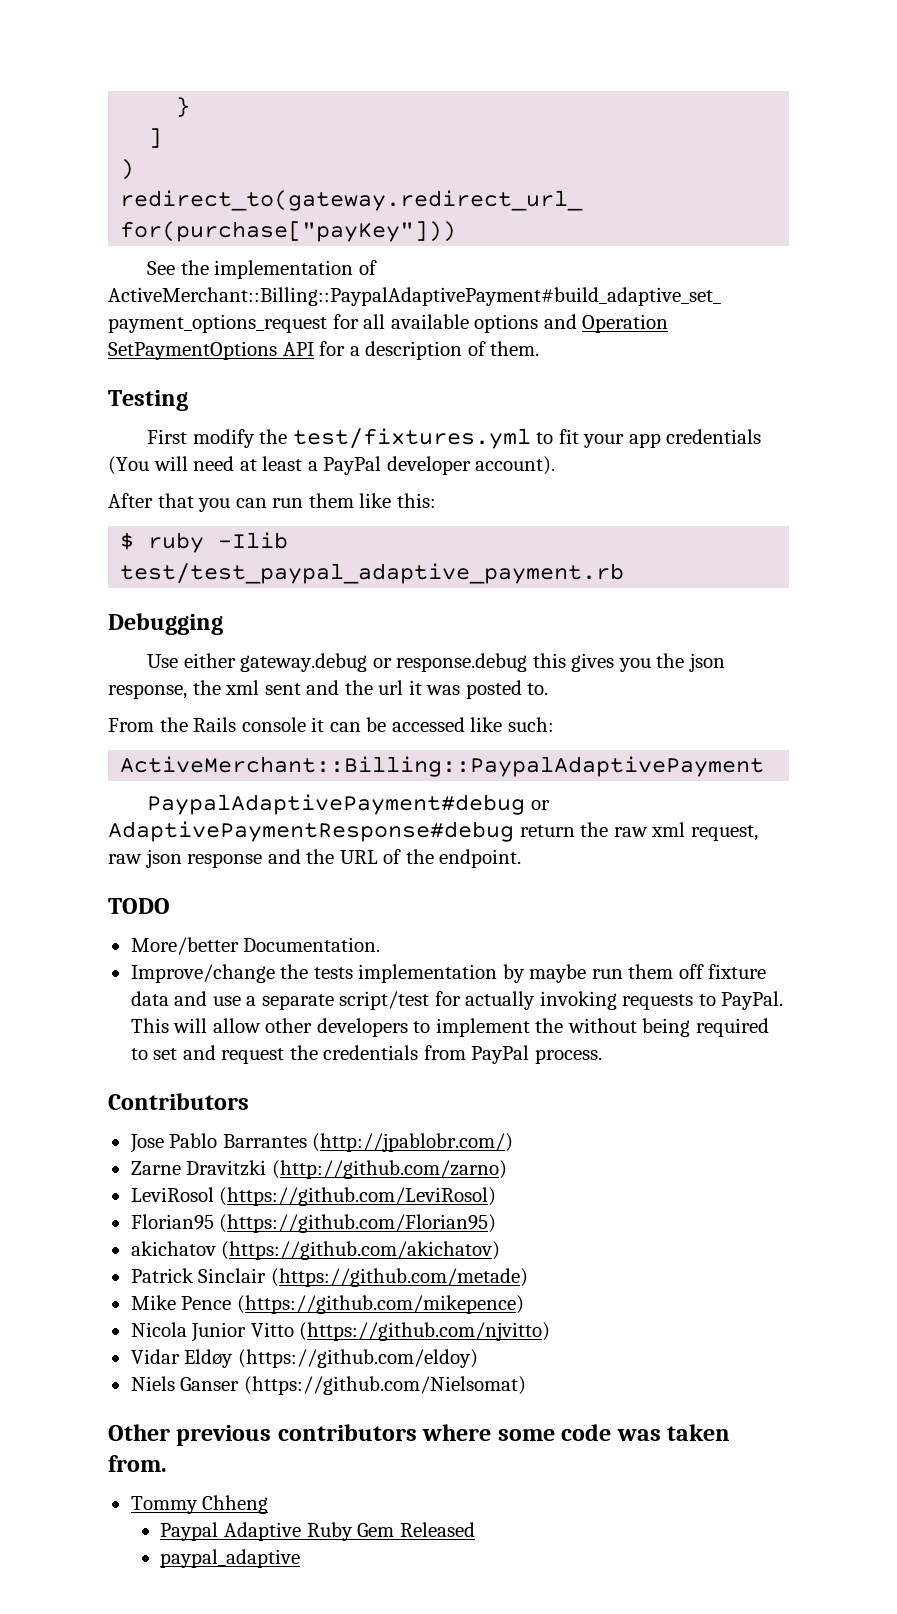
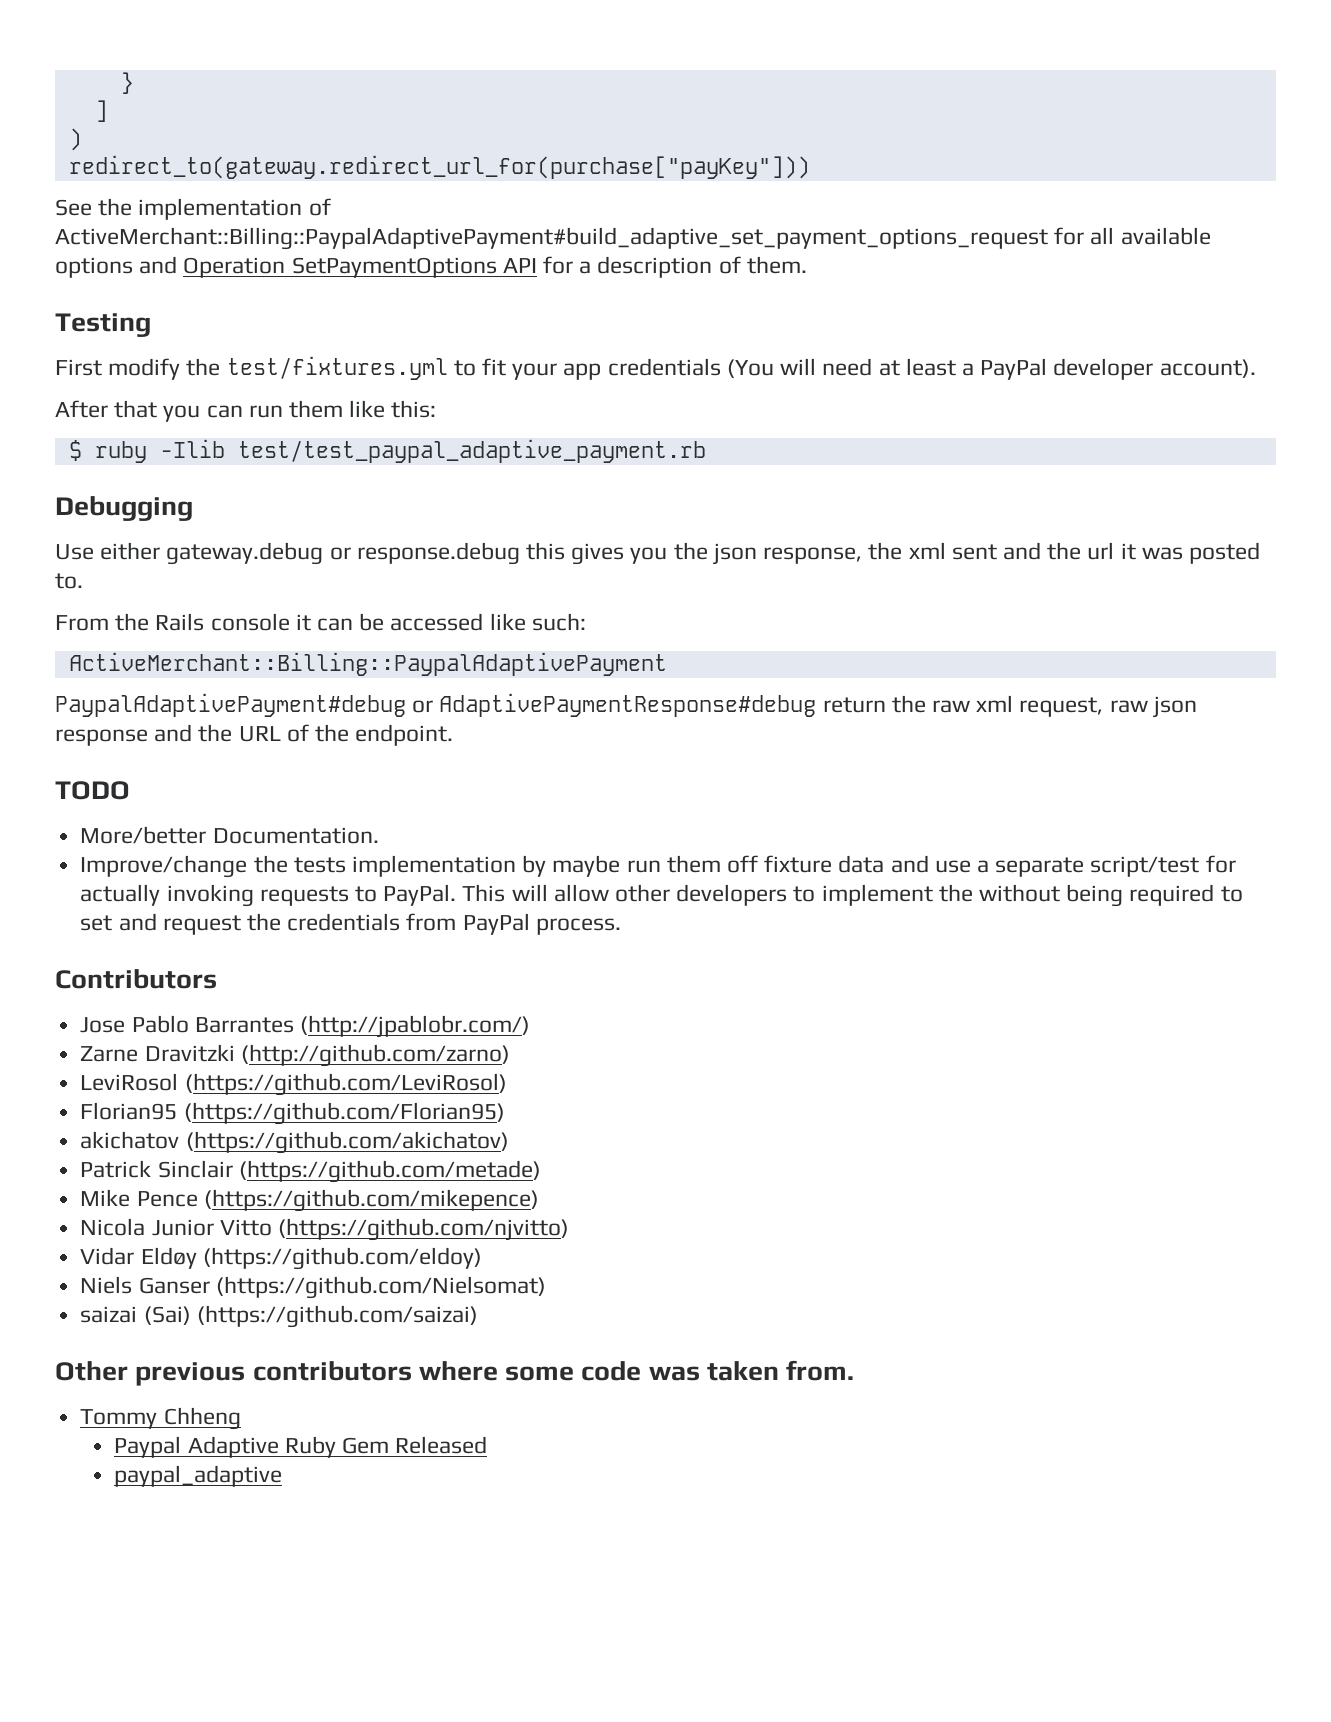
+ saizai (Sai) (https://github.com/saizai)

